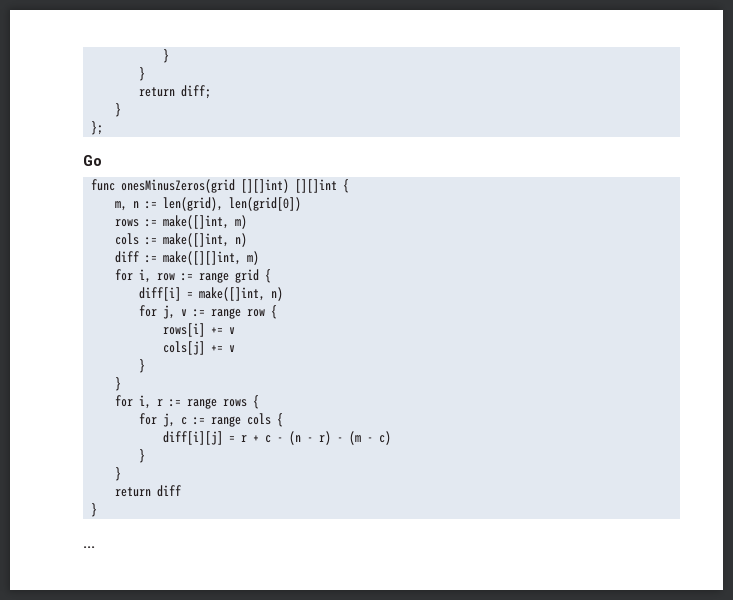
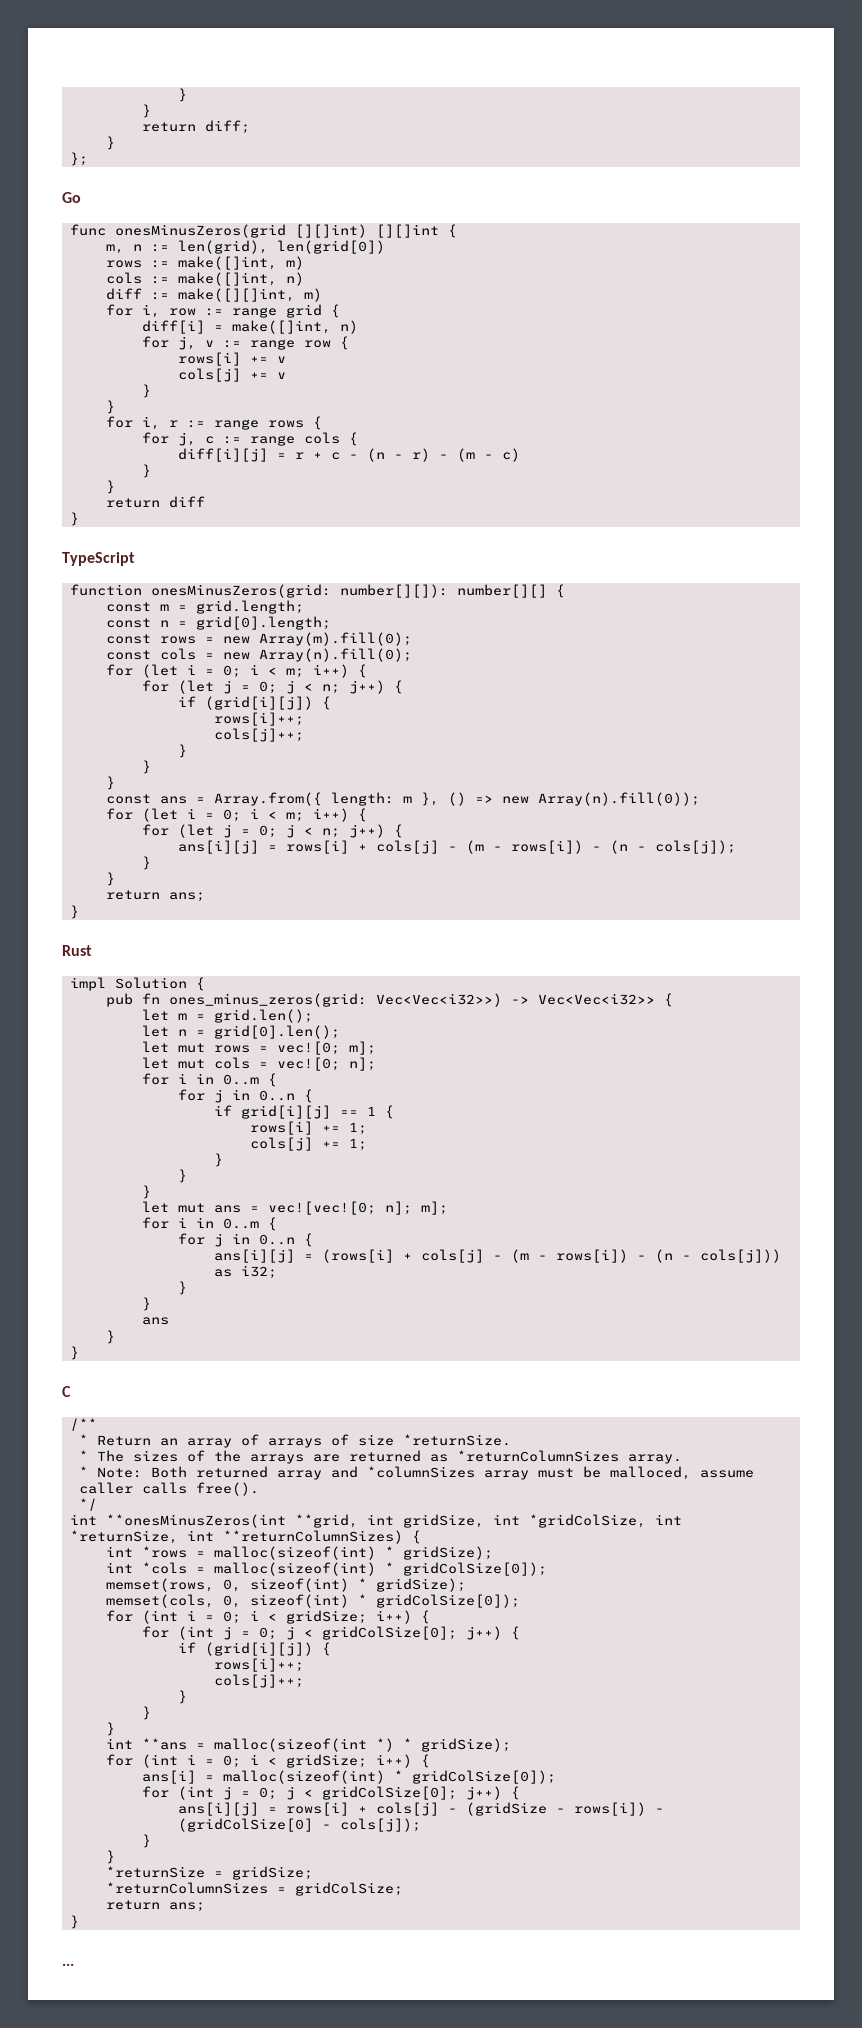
+ TypeScript
+ function onesMinusZeros(grid: number[][]): number[][] {
+ const m = grid.length;
+ const n = grid[0].length;
+ const rows = new Array(m).fill(0);
+ const cols = new Array(n).fill(0);
+ for (let i = 0; i < m; i++) {
+ for (let j = 0; j < n; j++) {
+ if (grid[i][j]) {
+ rows[i]++;
+ cols[j]++;
+ }
+ }
+ }
+ const ans = Array.from({ length: m }, () => new Array(n).fill(0));
+ for (let i = 0; i < m; i++) {
+ for (let j = 0; j < n; j++) {
+ ans[i][j] = rows[i] + cols[j] - (m - rows[i]) - (n - cols[j]);
+ }
+ }
+ return ans;
+ }
+ Rust
+ impl Solution {
+ pub fn ones_minus_zeros(grid: Vec<Vec<i32>>) -> Vec<Vec<i32>> {
+ let m = grid.len();
+ let n = grid[0].len();
+ let mut rows = vec![0; m];
+ let mut cols = vec![0; n];
+ for i in 0..m {
+ for j in 0..n {
+ if grid[i][j] == 1 {
+ rows[i] += 1;
+ cols[j] += 1;
+ }
+ }
+ }
+ let mut ans = vec![vec![0; n]; m];
+ for i in 0..m {
+ for j in 0..n {
+ ans[i][j] = (rows[i] + cols[j] - (m - rows[i]) - (n - cols[j])) as i32;
+ }
+ }
+ ans
+ }
+ }
+ C
+ /**
+ * Return an array of arrays of size *returnSize.
+ * The sizes of the arrays are returned as *returnColumnSizes array.
+ * Note: Both returned array and *columnSizes array must be malloced, assume caller calls free().
+ */
+ int **onesMinusZeros(int **grid, int gridSize, int *gridColSize, int *returnSize, int **returnColumnSizes) {
+ int *rows = malloc(sizeof(int) * gridSize);
+ int *cols = malloc(sizeof(int) * gridColSize[0]);
+ memset(rows, 0, sizeof(int) * gridSize);
+ memset(cols, 0, sizeof(int) * gridColSize[0]);
+ for (int i = 0; i < gridSize; i++) {
+ for (int j = 0; j < gridColSize[0]; j++) {
+ if (grid[i][j]) {
+ rows[i]++;
+ cols[j]++;
+ }
+ }
+ }
+ int **ans = malloc(sizeof(int *) * gridSize);
+ for (int i = 0; i < gridSize; i++) {
+ ans[i] = malloc(sizeof(int) * gridColSize[0]);
+ for (int j = 0; j < gridColSize[0]; j++) {
+ ans[i][j] = rows[i] + cols[j] - (gridSize - rows[i]) - (gridColSize[0] - cols[j]);
+ }
+ }
+ *returnSize = gridSize;
+ *returnColumnSizes = gridColSize;
+ return ans;
+ }

